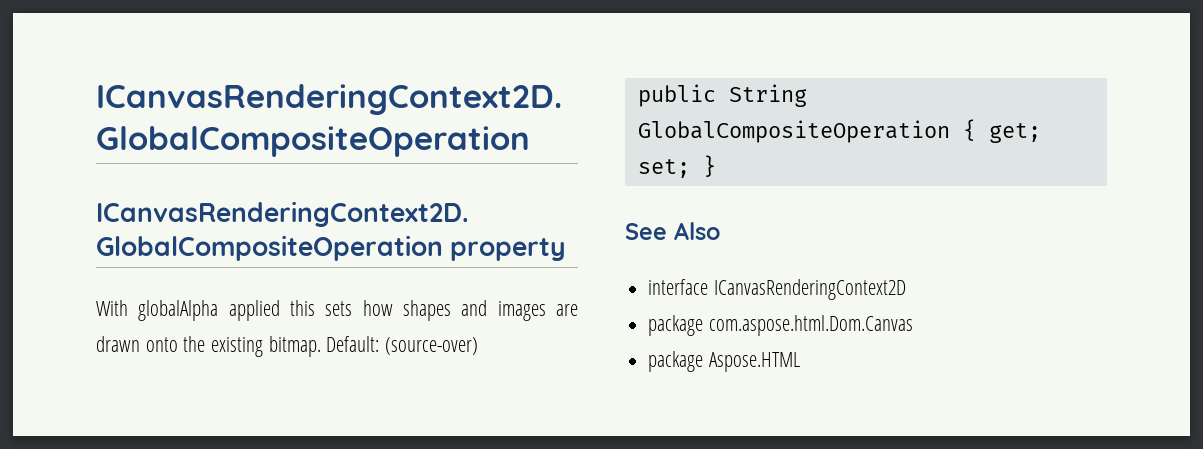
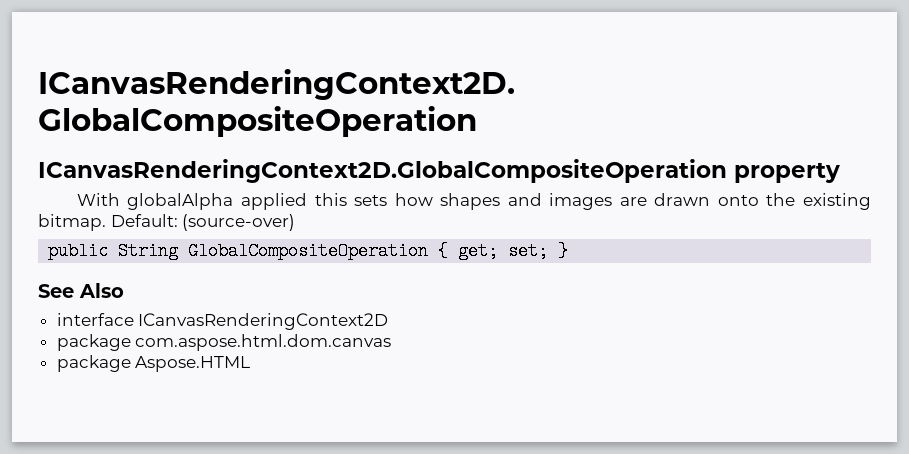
- package com.aspose.html.Dom.Canvas
+ package com.aspose.html.dom.canvas

